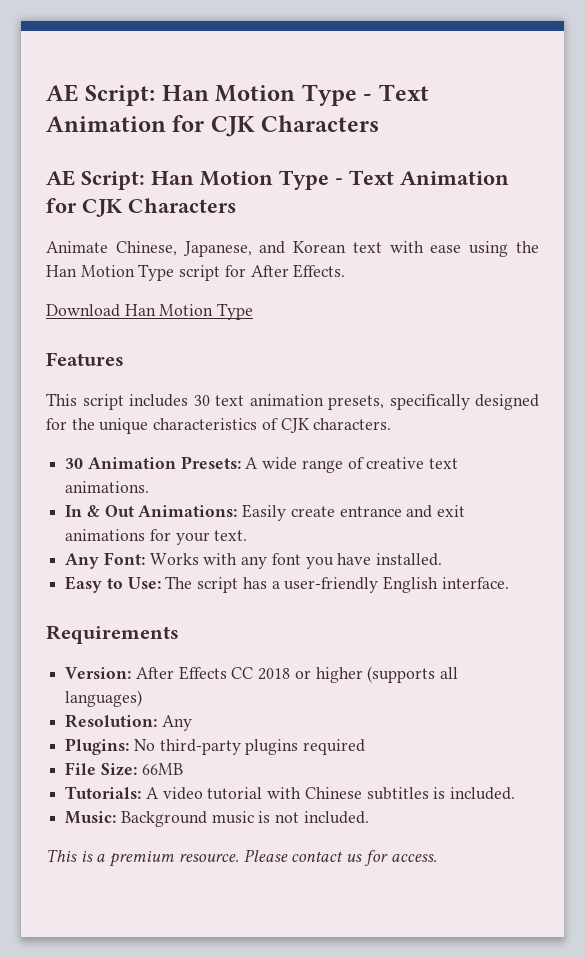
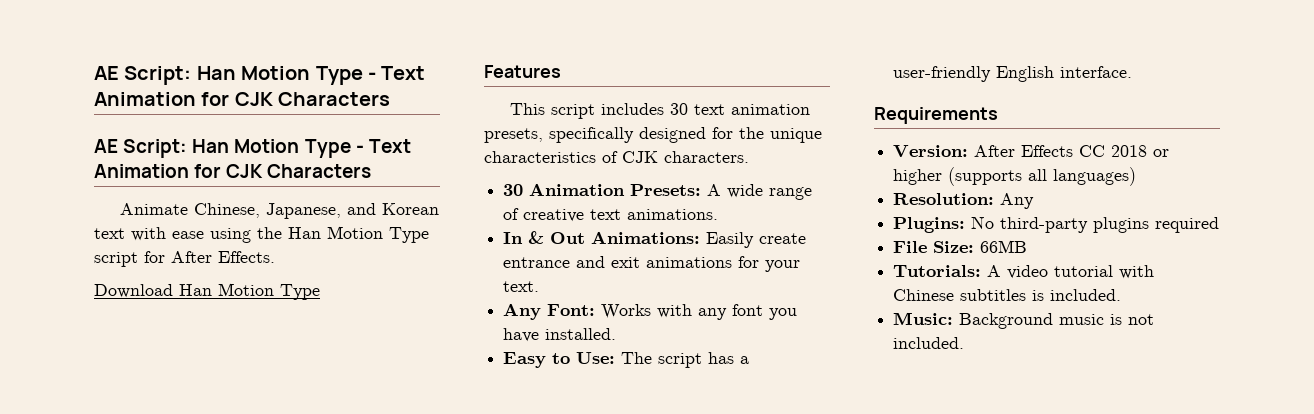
- This is a premium resource. Please contact us for access.

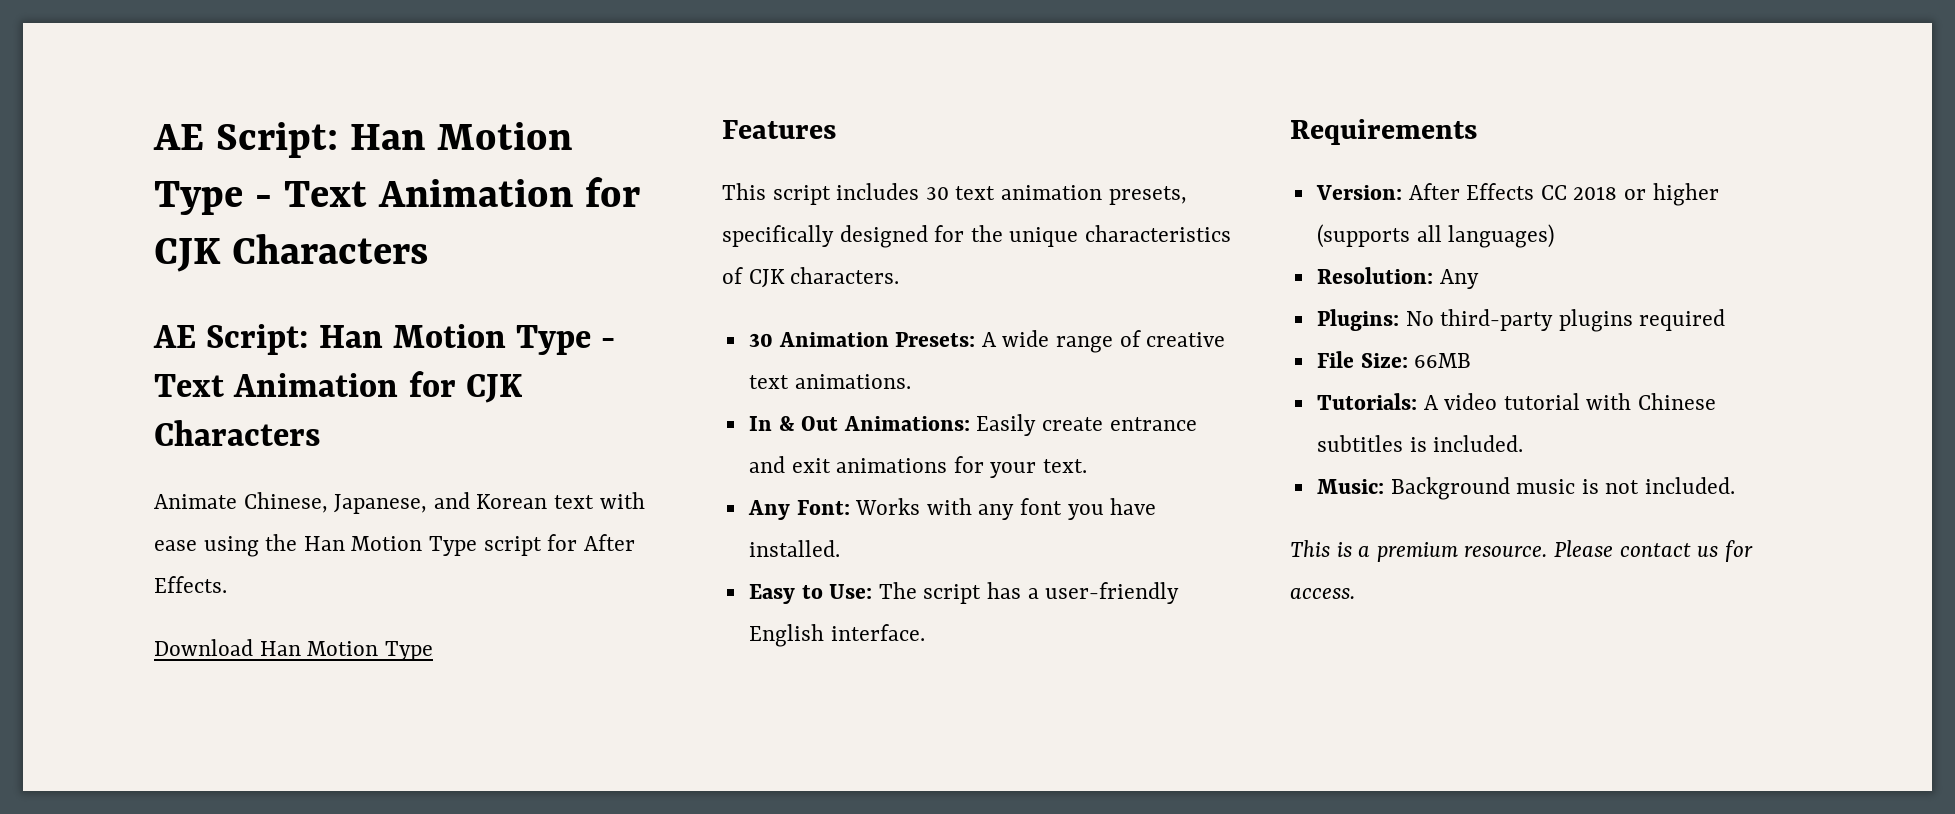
+ This is a premium resource. Please contact us for access.

